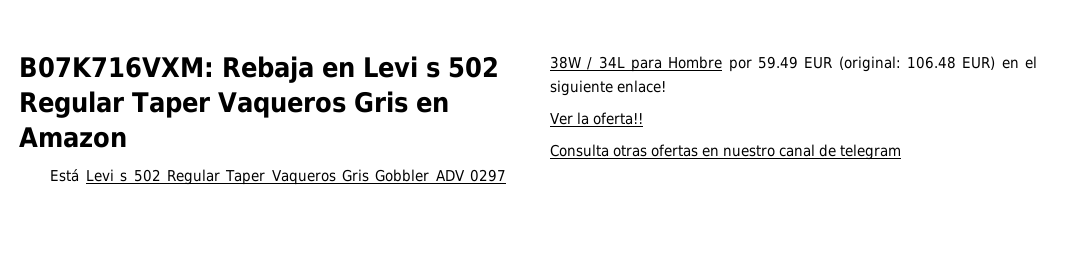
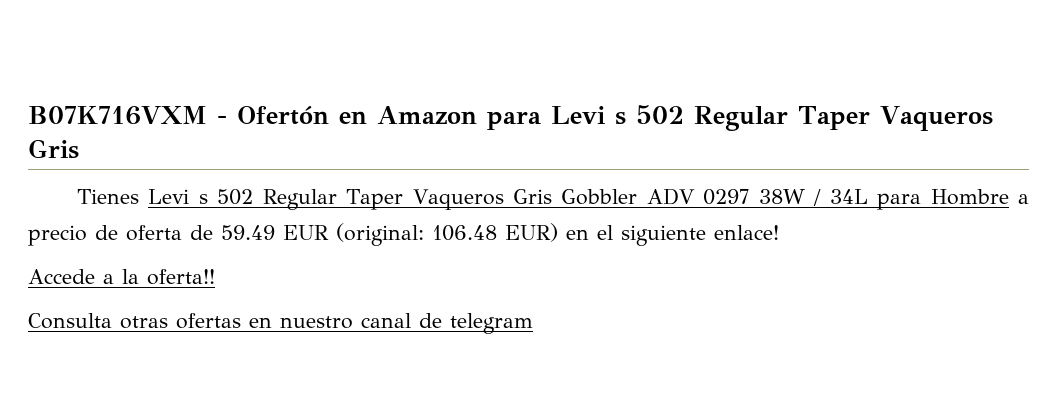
- B07K716VXM: Rebaja en Levi s 502 Regular Taper Vaqueros Gris en Amazon
- Está Levi s 502 Regular Taper Vaqueros Gris Gobbler ADV 0297 38W / 34L para Hombre por 59.49 EUR (original: 106.48 EUR) en el siguiente enlace!
+ B07K716VXM - Ofertón en Amazon para Levi s 502 Regular Taper Vaqueros Gris
+ Tienes Levi s 502 Regular Taper Vaqueros Gris Gobbler ADV 0297 38W / 34L para Hombre a precio de oferta de 59.49 EUR (original: 106.48 EUR) en el siguiente enlace!
- Ver la oferta!!
+ Accede a la oferta!!

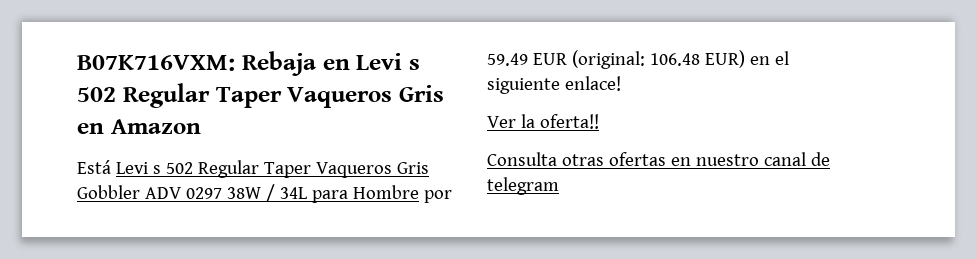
- B07K716VXM - Ofertón en Amazon para Levi s 502 Regular Taper Vaqueros Gris
- Tienes Levi s 502 Regular Taper Vaqueros Gris Gobbler ADV 0297 38W / 34L para Hombre a precio de oferta de 59.49 EUR (original: 106.48 EUR) en el siguiente enlace!
+ B07K716VXM: Rebaja en Levi s 502 Regular Taper Vaqueros Gris en Amazon
+ Está Levi s 502 Regular Taper Vaqueros Gris Gobbler ADV 0297 38W / 34L para Hombre por 59.49 EUR (original: 106.48 EUR) en el siguiente enlace!
- Accede a la oferta!!
+ Ver la oferta!!

